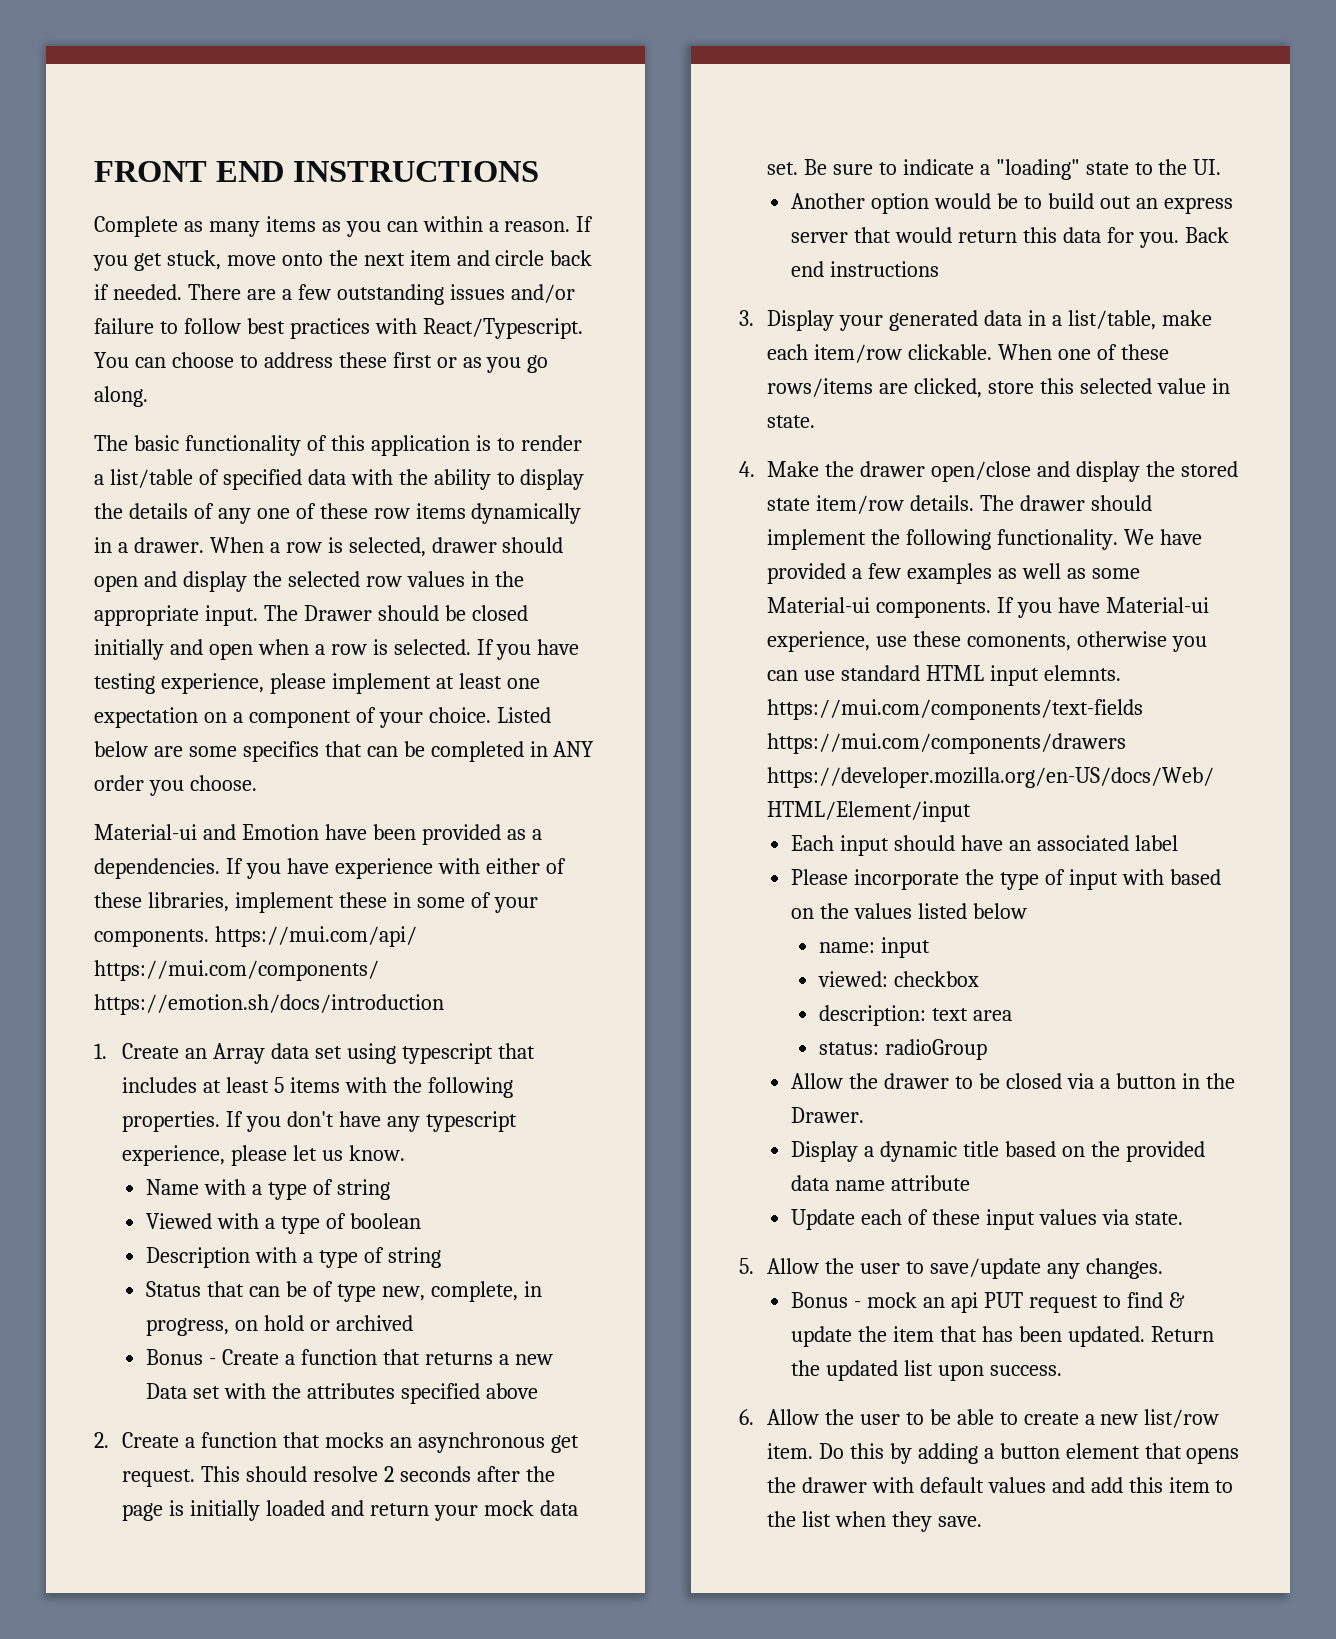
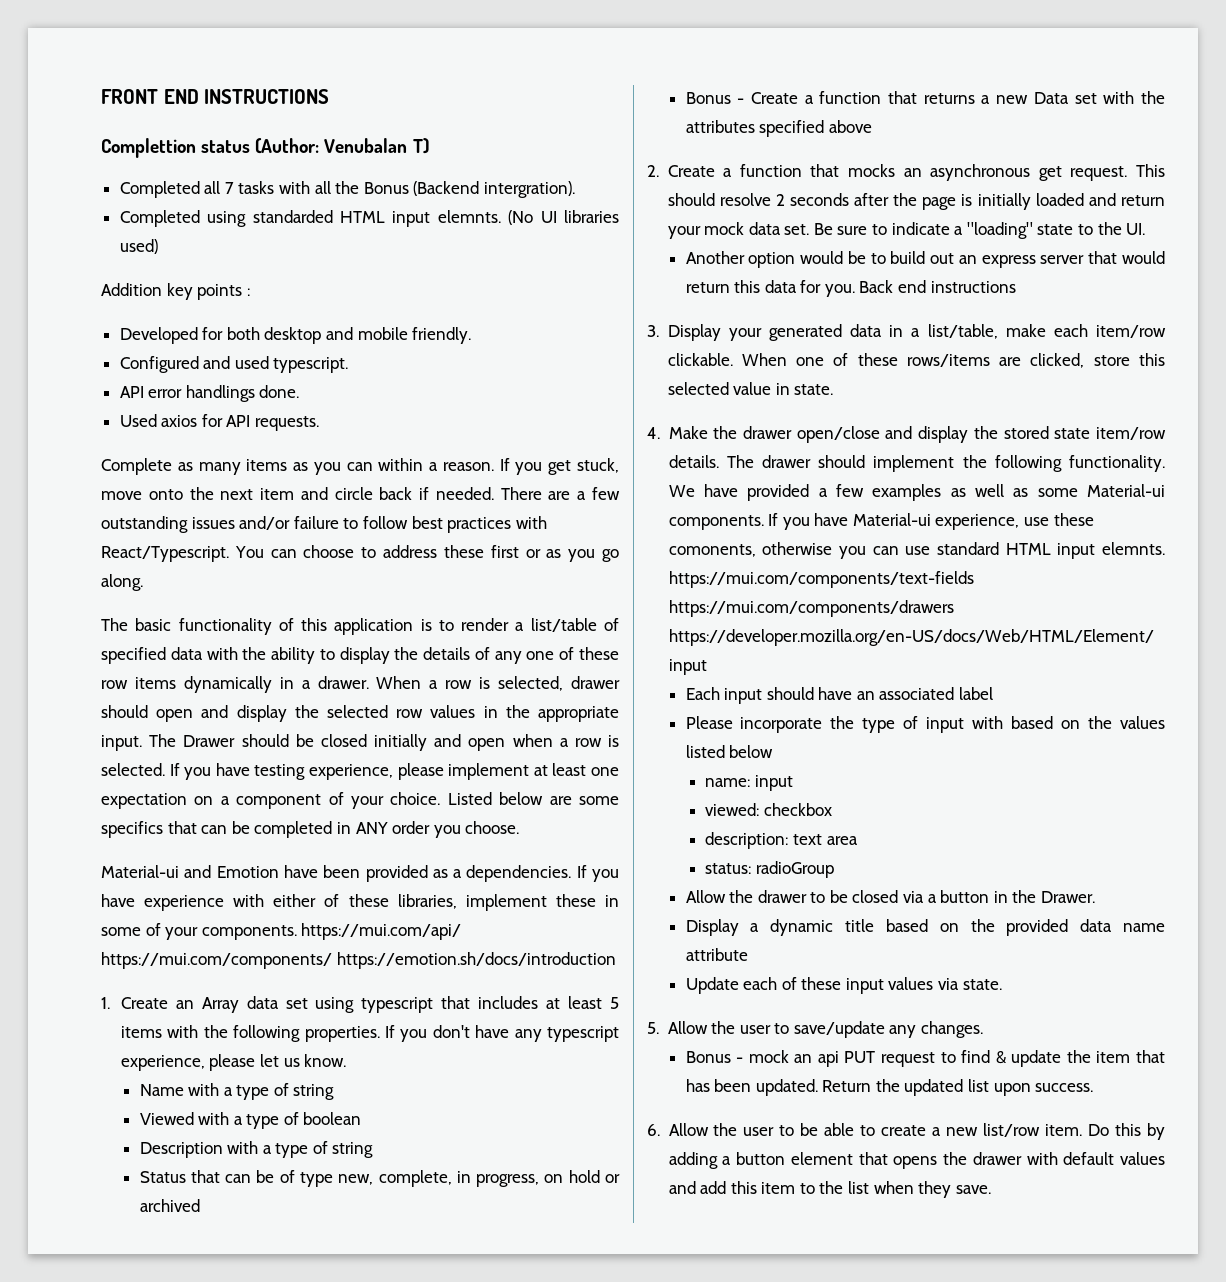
+ Complettion status (Author: Venubalan T)
+ Completed all 7 tasks with all the Bonus (Backend intergration).
+ Completed using standarded HTML input elemnts. (No UI libraries used)
+ Addition key points :
+ Developed for both desktop and mobile friendly.
+ Configured and used typescript.
+ API error handlings done.
+ Used axios for API requests.

